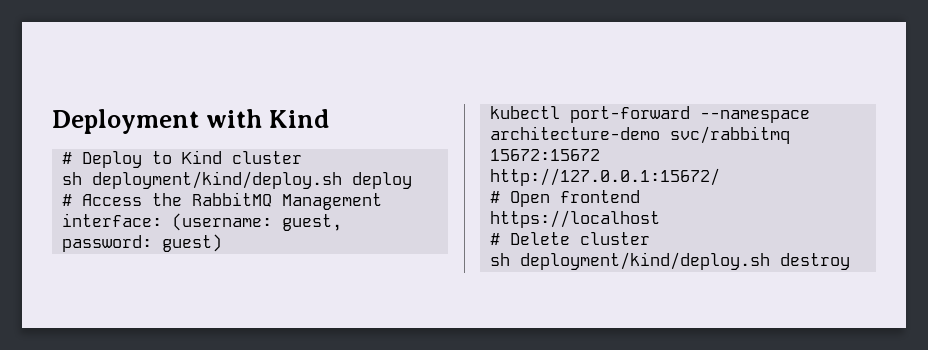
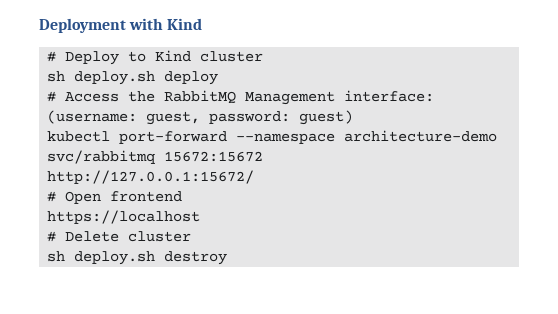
- sh deployment/kind/deploy.sh deploy
+ sh deploy.sh deploy
- sh deployment/kind/deploy.sh destroy
+ sh deploy.sh destroy

